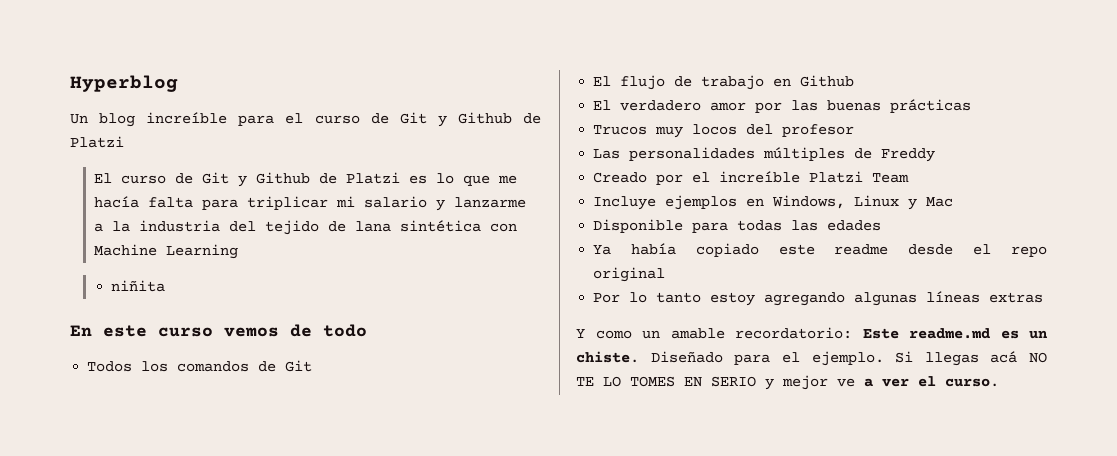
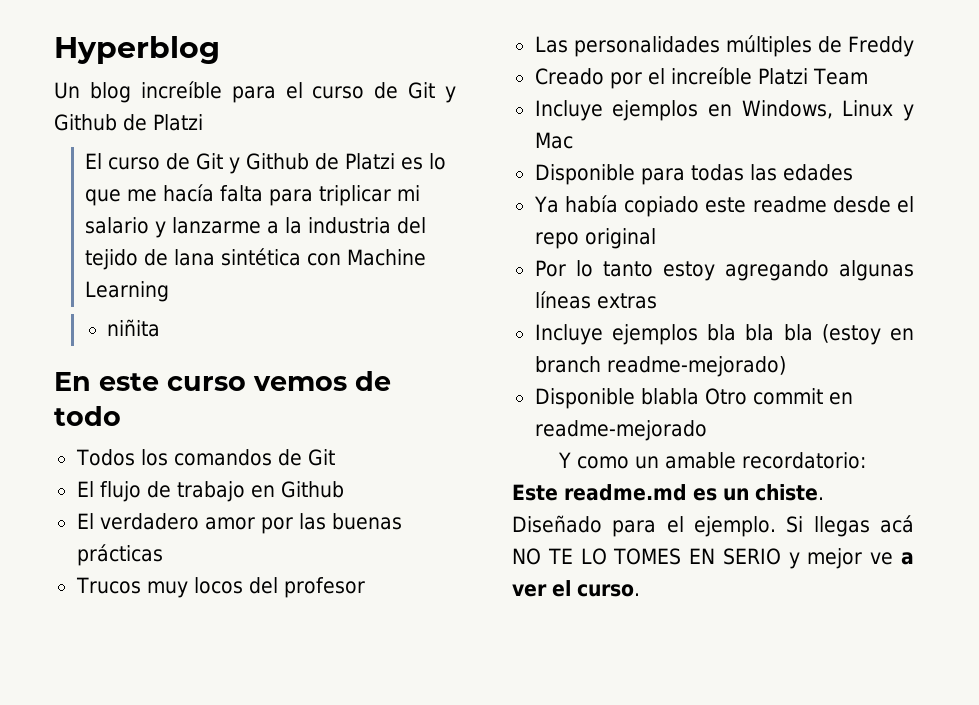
+ Incluye ejemplos bla bla bla (estoy en branch readme-mejorado)
+ Disponible blabla Otro commit en readme-mejorado

